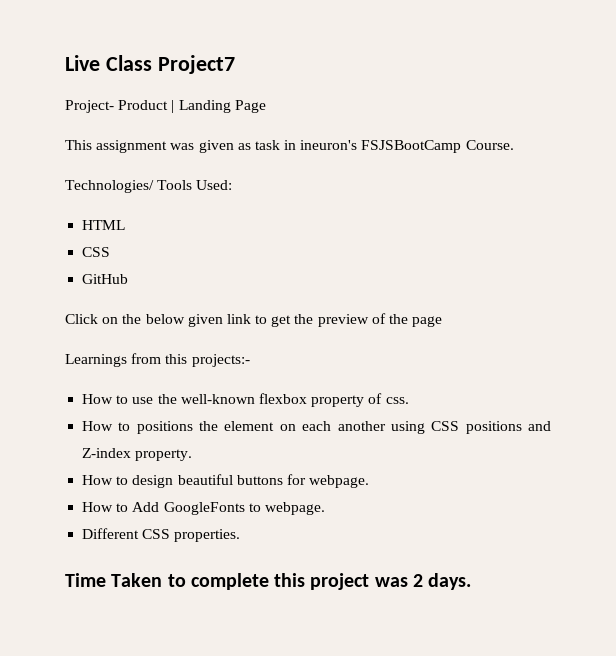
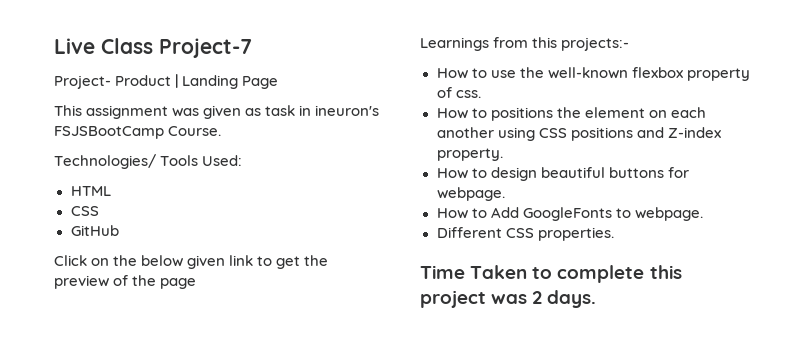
- Live Class Project7
+ Live Class Project-7

